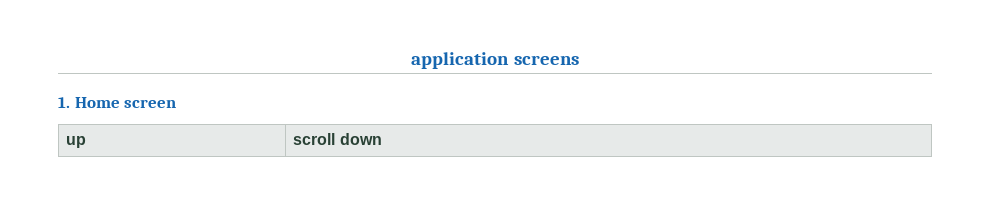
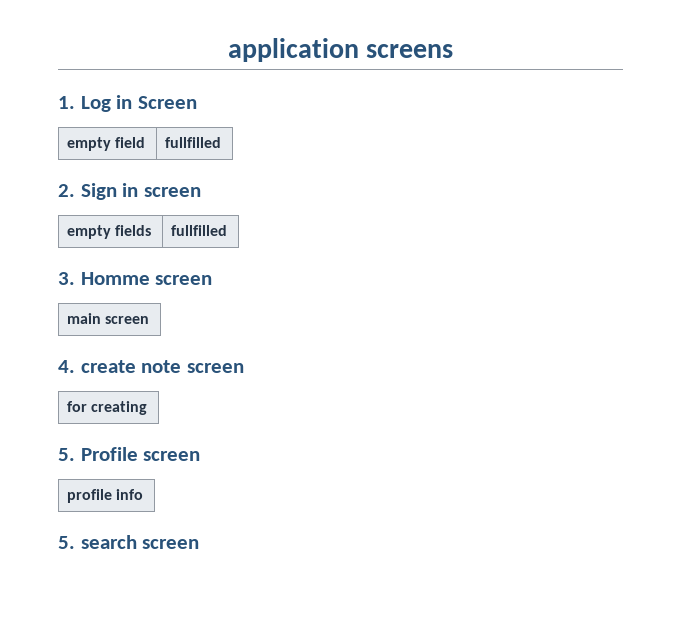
- 1. Home screen
- up | scroll down
+ 1. Log in Screen
+ empty field | fullfilled
+ 2. Sign in screen
+ empty fields | fullfilled
+ 3. Homme screen
+ main screen
+ 4. create note screen
+ for creating
+ 5. Profile screen
+ profile info
+ 5. search screen

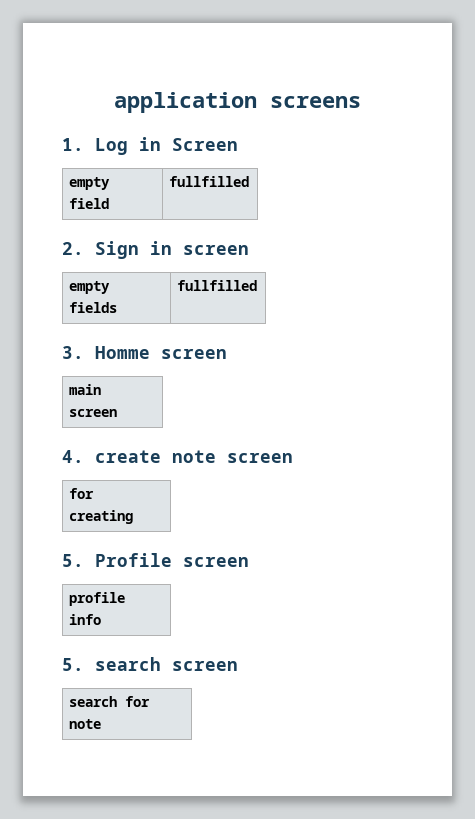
+ search for note

